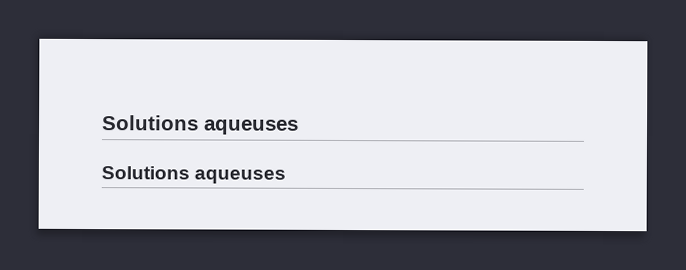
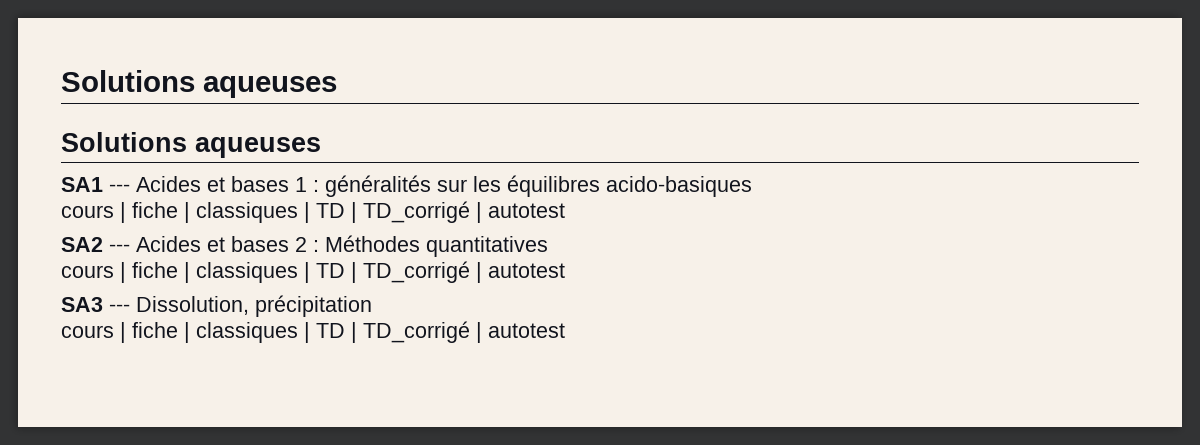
+ SA1 --- Acides et bases 1 : généralités sur les équilibres acido-basiques
+ cours | fiche | classiques | TD | TD_corrigé | autotest
+ SA2 --- Acides et bases 2 : Méthodes quantitatives
+ cours | fiche | classiques | TD | TD_corrigé | autotest
+ SA3 --- Dissolution, précipitation
+ cours | fiche | classiques | TD | TD_corrigé | autotest

